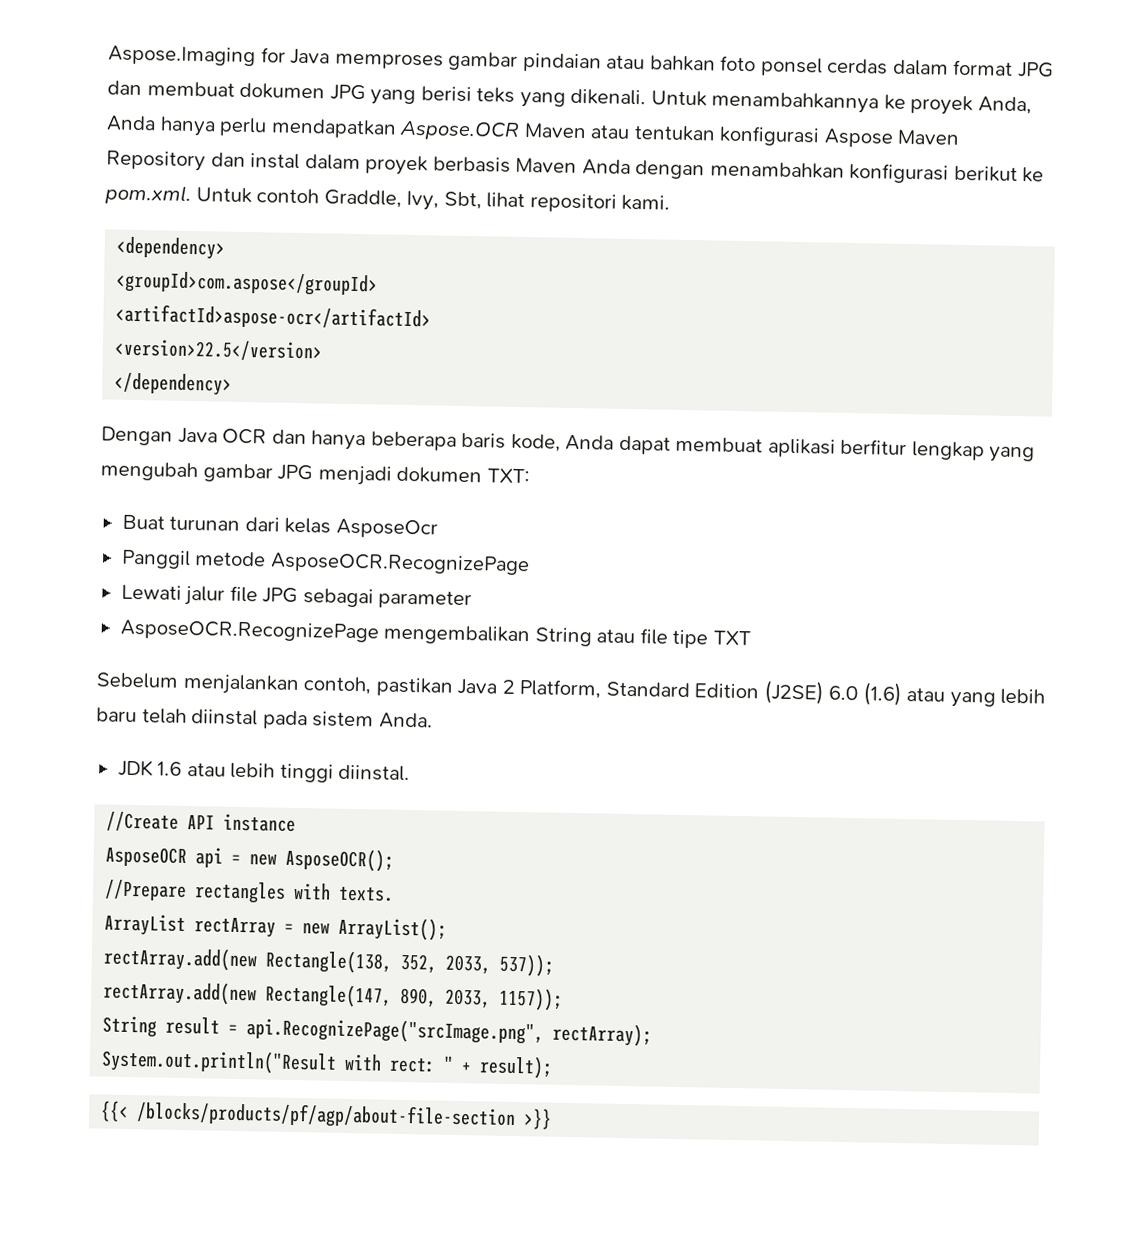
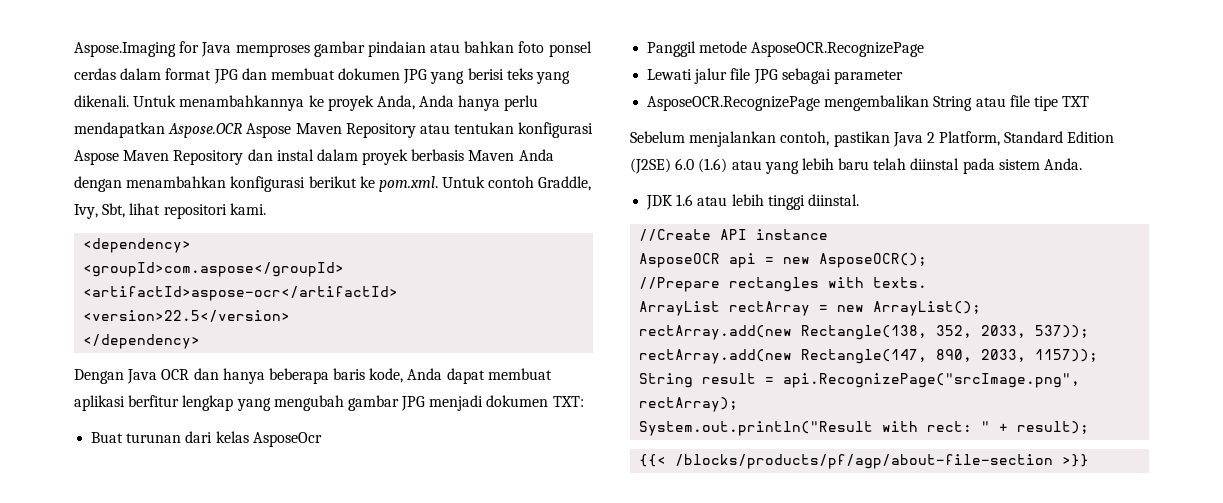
- Untuk menambahkannya ke proyek Anda, Anda hanya perlu mendapatkan Aspose.OCR Maven atau tentukan konfigurasi Aspose Maven Repository dan instal dalam proyek berbasis Maven Anda dengan menambahkan konfigurasi berikut ke pom.xml. Untuk contoh Graddle, Ivy, Sbt, lihat repositori kami.
+ Untuk menambahkannya ke proyek Anda, Anda hanya perlu mendapatkan Aspose.OCR Aspose Maven Repository atau tentukan konfigurasi Aspose Maven Repository dan instal dalam proyek berbasis Maven Anda dengan menambahkan konfigurasi berikut ke pom.xml. Untuk contoh Graddle, Ivy, Sbt, lihat repositori kami.

